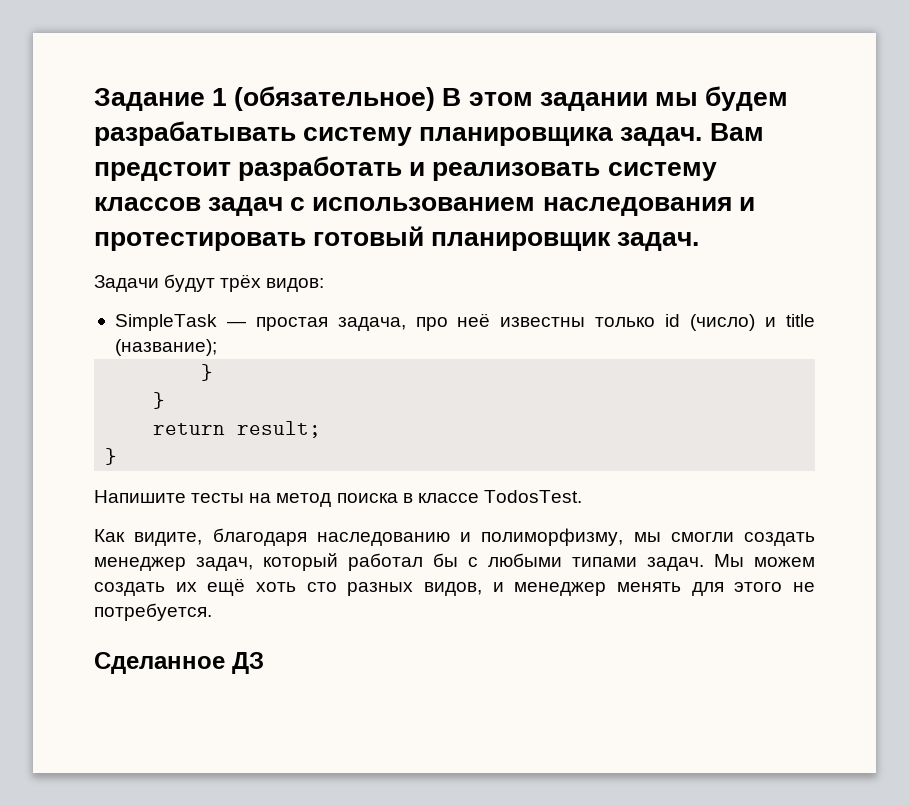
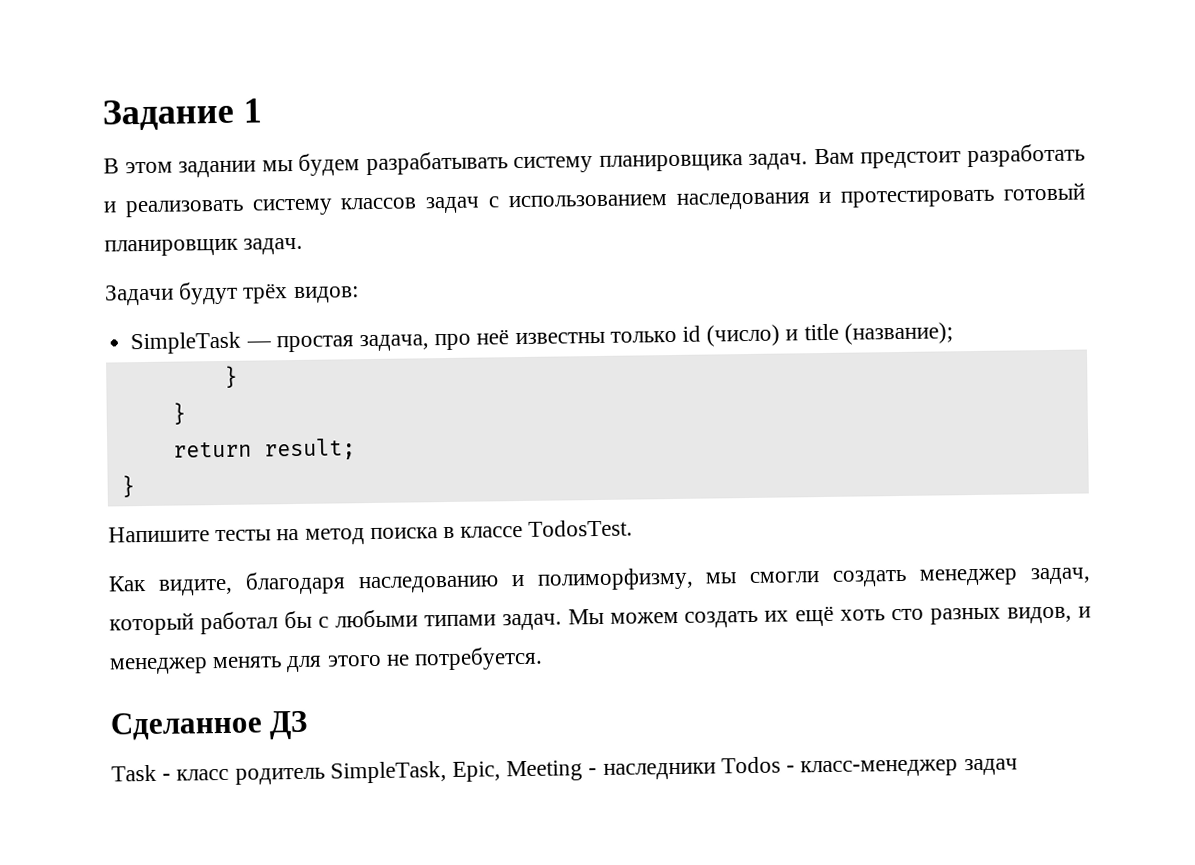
- Задание 1 (обязательное) В этом задании мы будем разрабатывать систему планировщика задач.
+ Задание 1
+ В этом задании мы будем разрабатывать систему планировщика задач.
+ Task - класс родитель SimpleTask, Epic, Meeting - наследники Todos - класс-менеджер задач

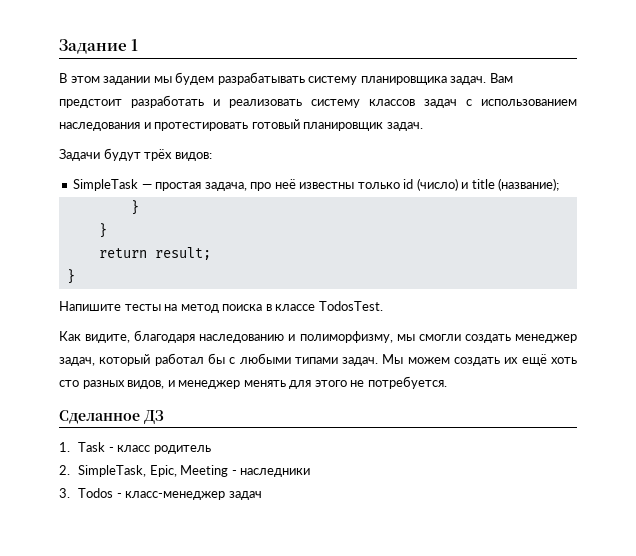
- Task - класс родитель SimpleTask, Epic, Meeting - наследники Todos - класс-менеджер задач
+ 1. Task - класс родитель
+ 2. SimpleTask, Epic, Meeting - наследники
+ 3. Todos - класс-менеджер задач

